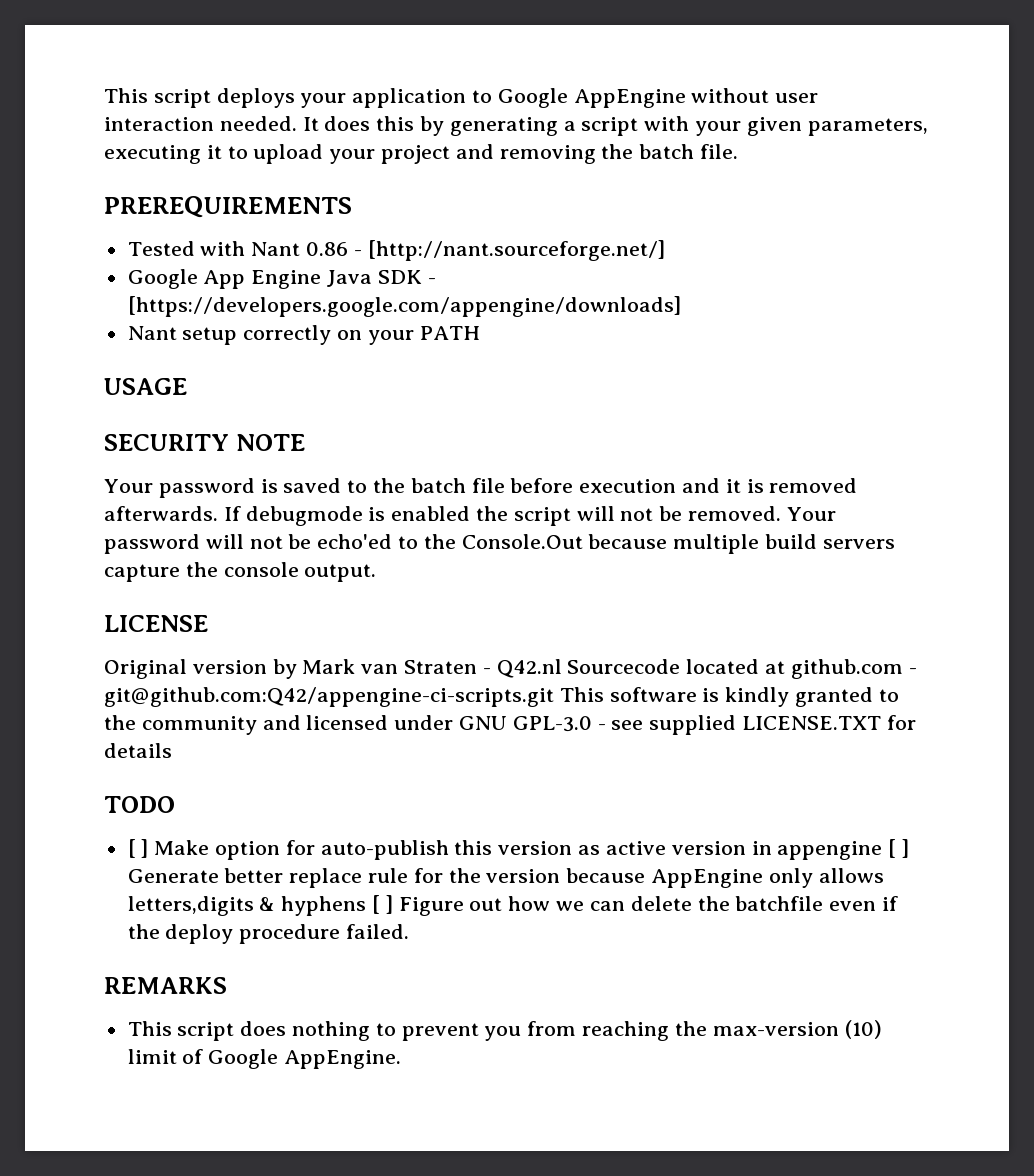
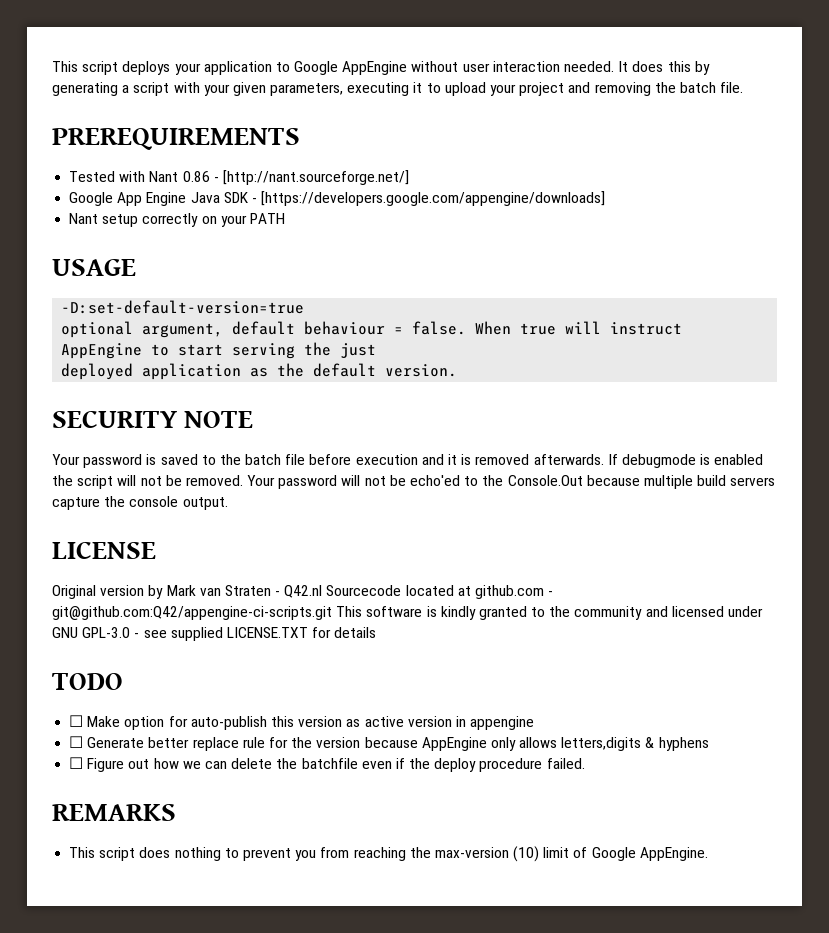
+ -D:set-default-version=true
+ optional argument, default behaviour = false. When true will instruct AppEngine to start serving the just
+ deployed application as the default version.
- [ ] Make option for auto-publish this version as active version in appengine [ ] Generate better replace rule for the version because AppEngine only allows letters,digits & hyphens [ ] Figure out how we can delete the batchfile even if the deploy procedure failed.
+ ☐ Make option for auto-publish this version as active version in appengine
+ ☐ Generate better replace rule for the version because AppEngine only allows letters,digits & hyphens
+ ☐ Figure out how we can delete the batchfile even if the deploy procedure failed.

